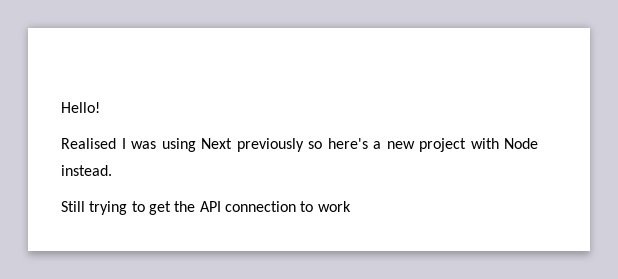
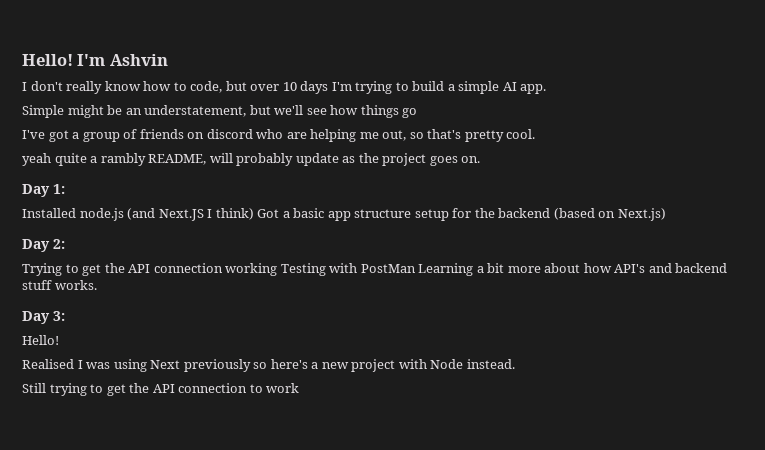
+ Hello! I'm Ashvin
+ I don't really know how to code, but over 10 days I'm trying to build a simple AI app.
+ Simple might be an understatement, but we'll see how things go
+ I've got a group of friends on discord who are helping me out, so that's pretty cool.
+ yeah quite a rambly README, will probably update as the project goes on.
+ Day 1:
+ Installed node.js (and Next.JS I think) Got a basic app structure setup for the backend (based on Next.js)
+ Day 2:
+ Trying to get the API connection working Testing with PostMan Learning a bit more about how API's and backend stuff works.
+ Day 3:

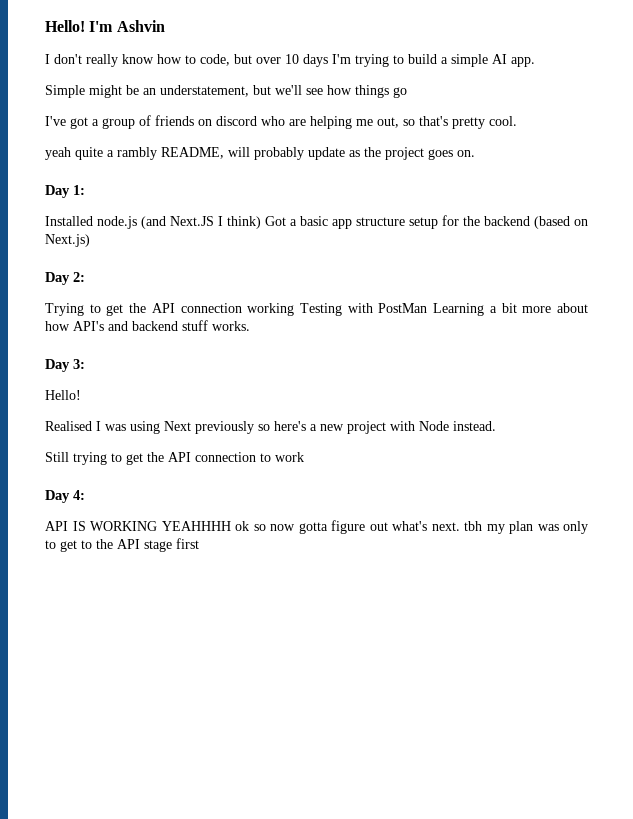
+ Day 4:
+ API IS WORKING YEAHHHH ok so now gotta figure out what's next. tbh my plan was only to get to the API stage first

